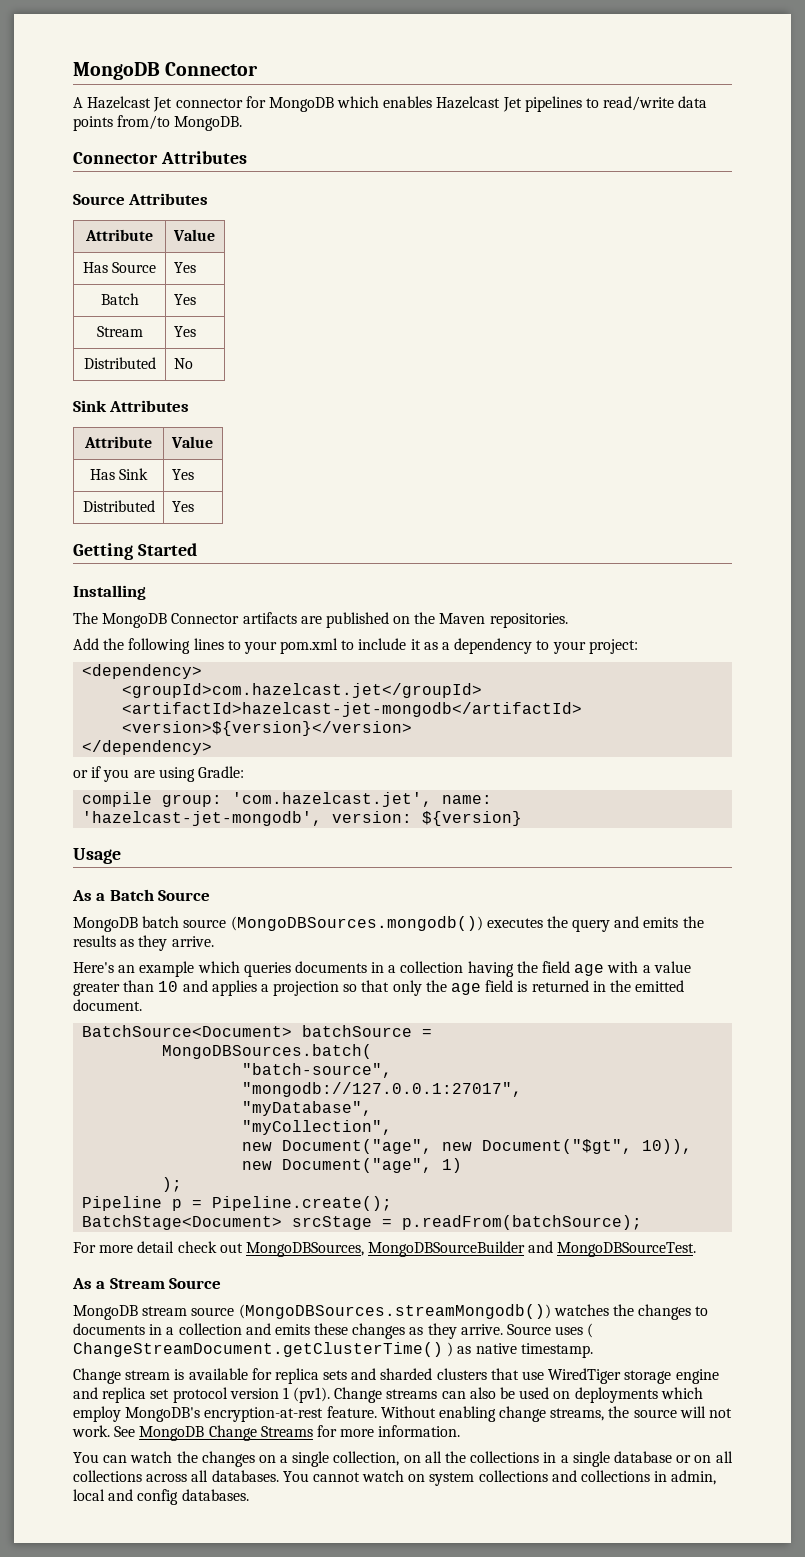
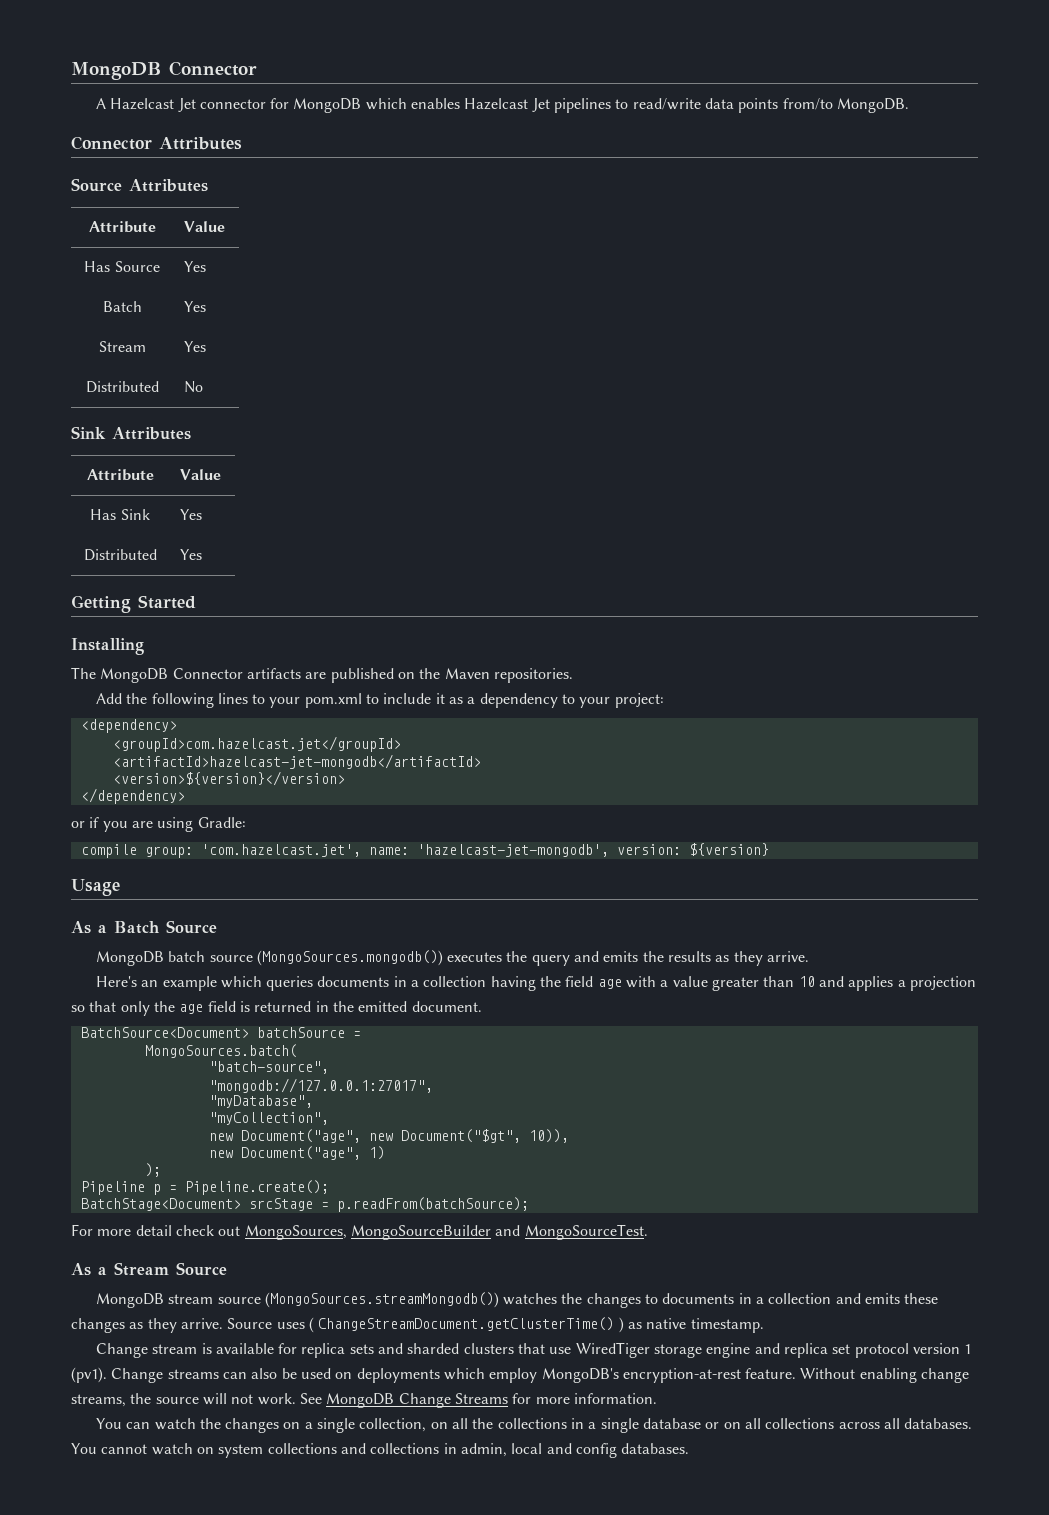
- MongoDB batch source (MongoDBSources.mongodb()) executes the query and emits the results as they arrive.
+ MongoDB batch source (MongoSources.mongodb()) executes the query and emits the results as they arrive.
- MongoDBSources.batch(
+ MongoSources.batch(
- For more detail check out MongoDBSources, MongoDBSourceBuilder and MongoDBSourceTest.
+ For more detail check out MongoSources, MongoSourceBuilder and MongoSourceTest.
- MongoDB stream source (MongoDBSources.streamMongodb()) watches the changes to documents in a collection and emits these changes as they arrive.
+ MongoDB stream source (MongoSources.streamMongodb()) watches the changes to documents in a collection and emits these changes as they arrive.

